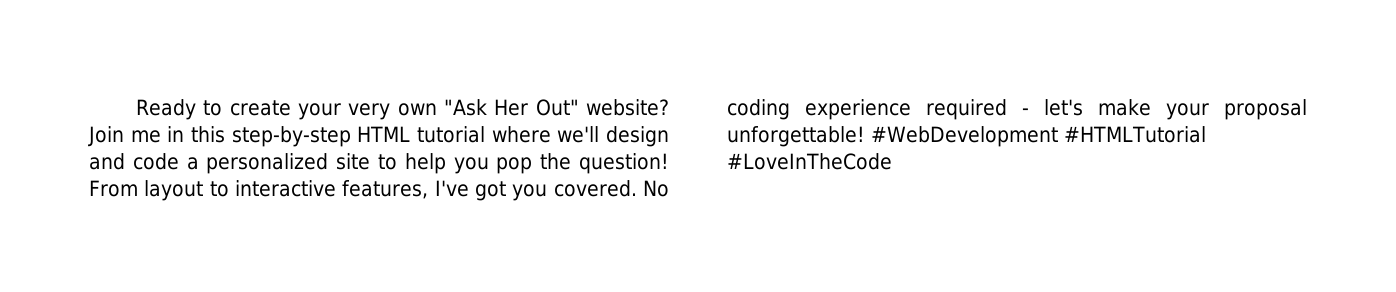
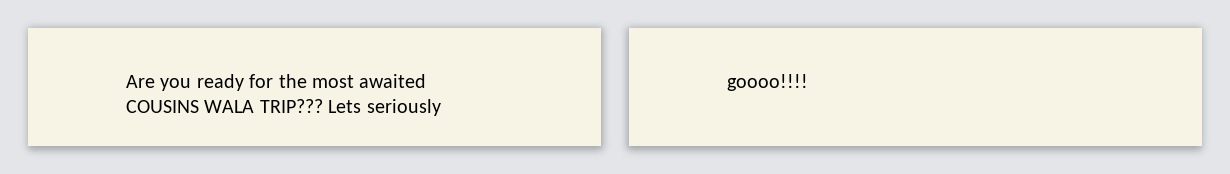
- Ready to create your very own "Ask Her Out" website? Join me in this step-by-step HTML tutorial where we'll design and code a personalized site to help you pop the question! From layout to interactive features, I've got you covered. No coding experience required - let's make your proposal unforgettable! #WebDevelopment #HTMLTutorial #LoveInTheCode
+ Are you ready for the most awaited COUSINS WALA TRIP??? Lets seriously goooo!!!!

